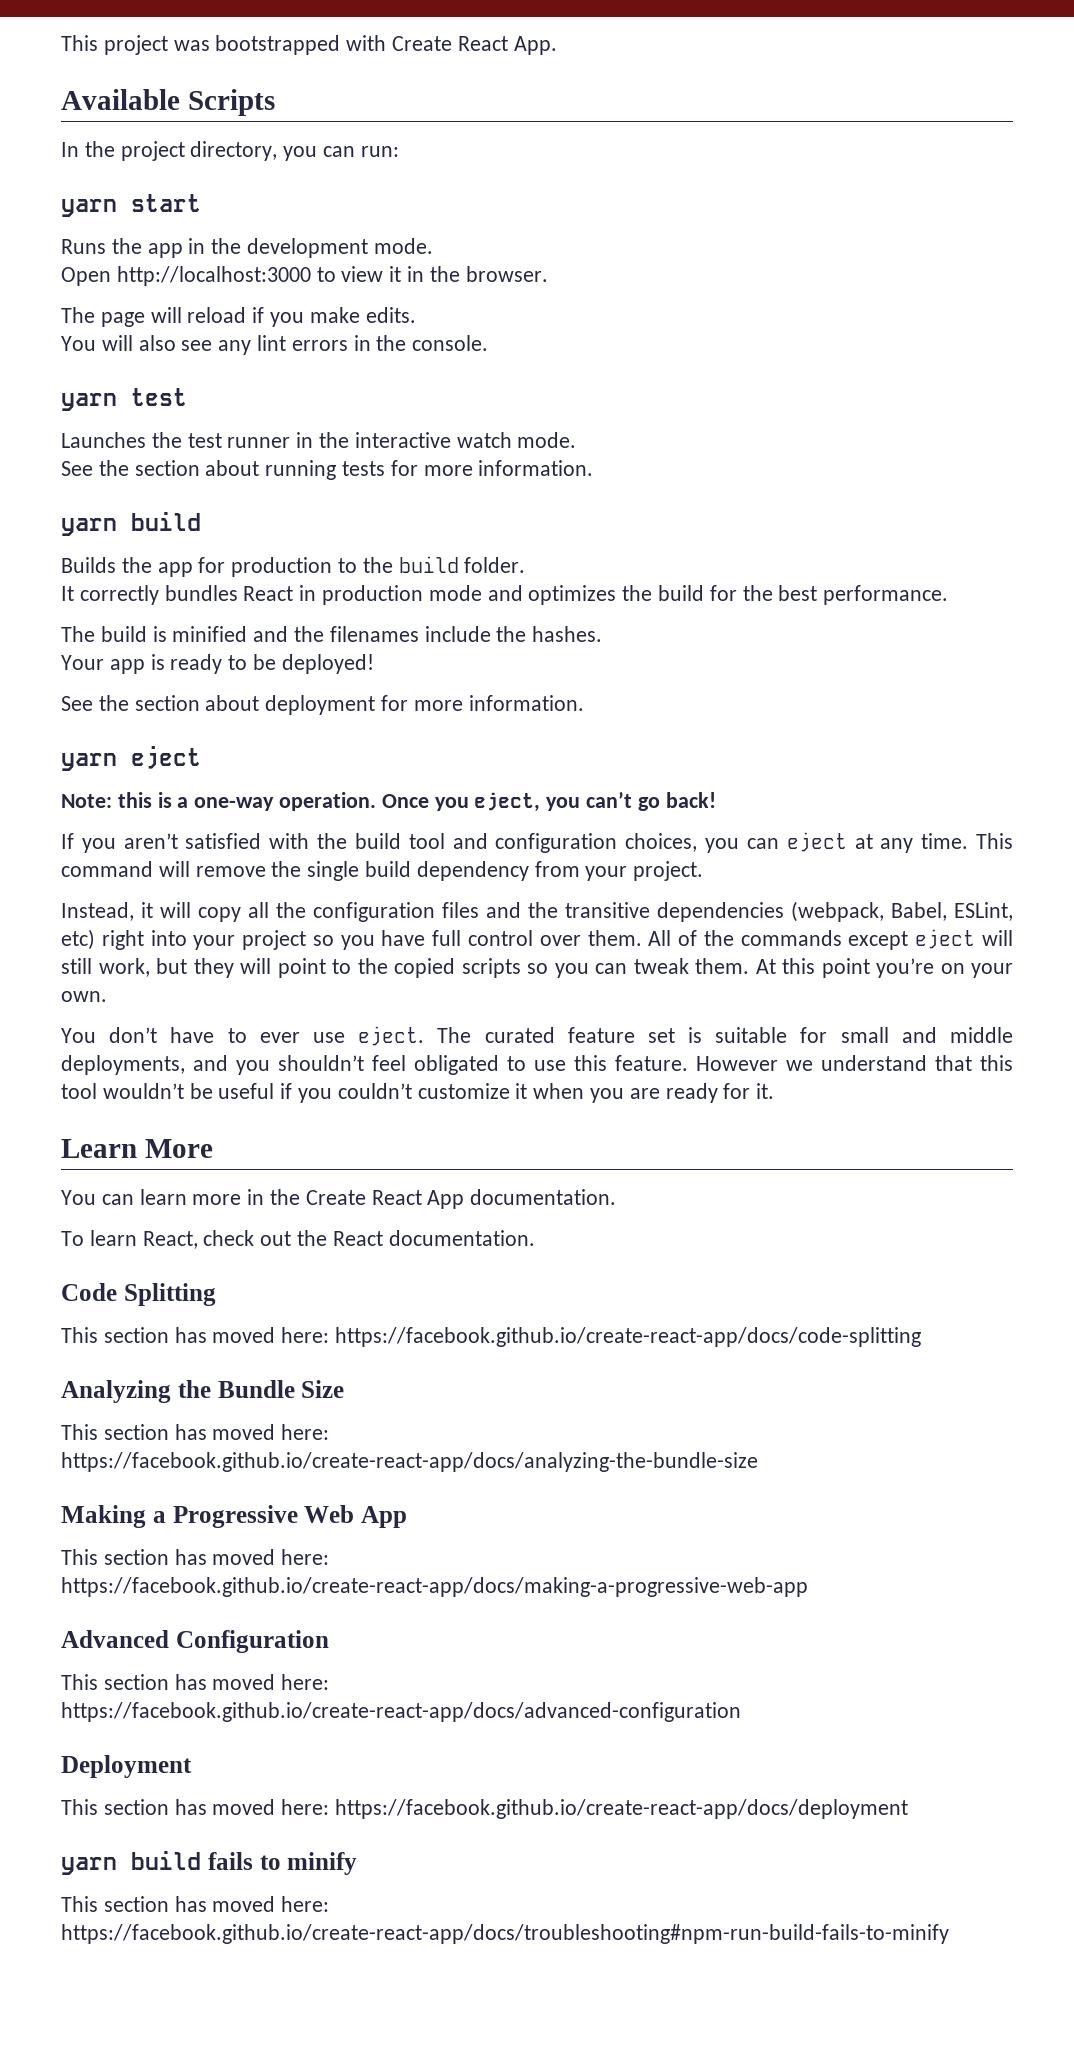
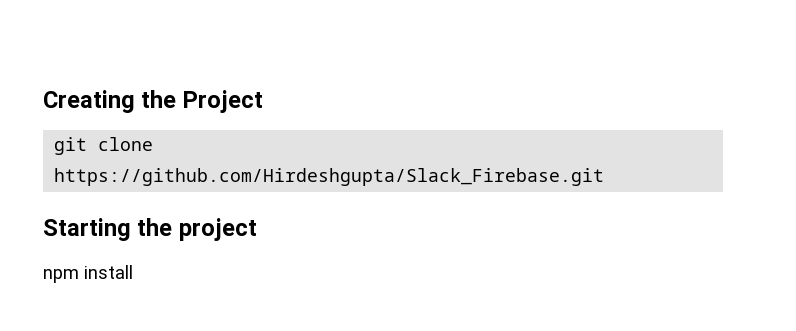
- This project was bootstrapped with Create React App.
- Available Scripts
- In the project directory, you can run:
- yarn start
- Runs the app in the development mode.
- Open http://localhost:3000 to view it in the browser.
- The page will reload if you make edits.
- You will also see any lint errors in the console.
- yarn test
- Launches the test runner in the interactive watch mode.
- See the section about running tests for more information.
- yarn build
- Builds the app for production to the build folder.
- It correctly bundles React in production mode and optimizes the build for the best performance.
- The build is minified and the filenames include the hashes.
- Your app is ready to be deployed!
- See the section about deployment for more information.
- yarn eject
- Note: this is a one-way operation. Once you eject, you can’t go back!
- If you aren’t satisfied with the build tool and configuration choices, you can eject at any time. This command will remove the single build dependency from your project.
- Instead, it will copy all the configuration files and the transitive dependencies (webpack, Babel, ESLint, etc) right into your project so you have full control over them. All of the commands except eject will still work, but they will point to the copied scripts so you can tweak them. At this point you’re on your own.
- You don’t have to ever use eject. The curated feature set is suitable for small and middle deployments, and you shouldn’t feel obligated to use this feature. However we understand that this tool wouldn’t be useful if you couldn’t customize it when you are ready for it.
- Learn More
- You can learn more in the Create React App documentation.
- To learn React, check out the React documentation.
- Code Splitting
- This section has moved here: https://facebook.github.io/create-react-app/docs/code-splitting
- Analyzing the Bundle Size
- This section has moved here: https://facebook.github.io/create-react-app/docs/analyzing-the-bundle-size
- Making a Progressive Web App
- This section has moved here: https://facebook.github.io/create-react-app/docs/making-a-progressive-web-app
- Advanced Configuration
- This section has moved here: https://facebook.github.io/create-react-app/docs/advanced-configuration
- Deployment
- This section has moved here: https://facebook.github.io/create-react-app/docs/deployment
- yarn build fails to minify
- This section has moved here: https://facebook.github.io/create-react-app/docs/troubleshooting#npm-run-build-fails-to-minify
+ Creating the Project
+ git clone https://github.com/Hirdeshgupta/Slack_Firebase.git
+ Starting the project
+ npm install

